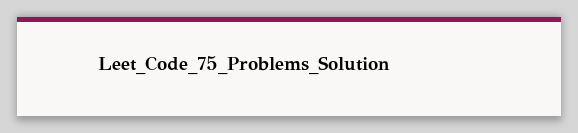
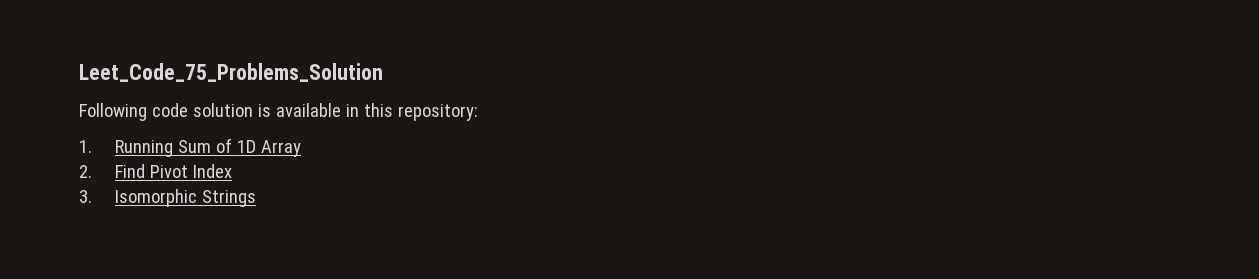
+ Following code solution is available in this repository:
+ 1. Running Sum of 1D Array
+ 2. Find Pivot Index
+ 3. Isomorphic Strings

